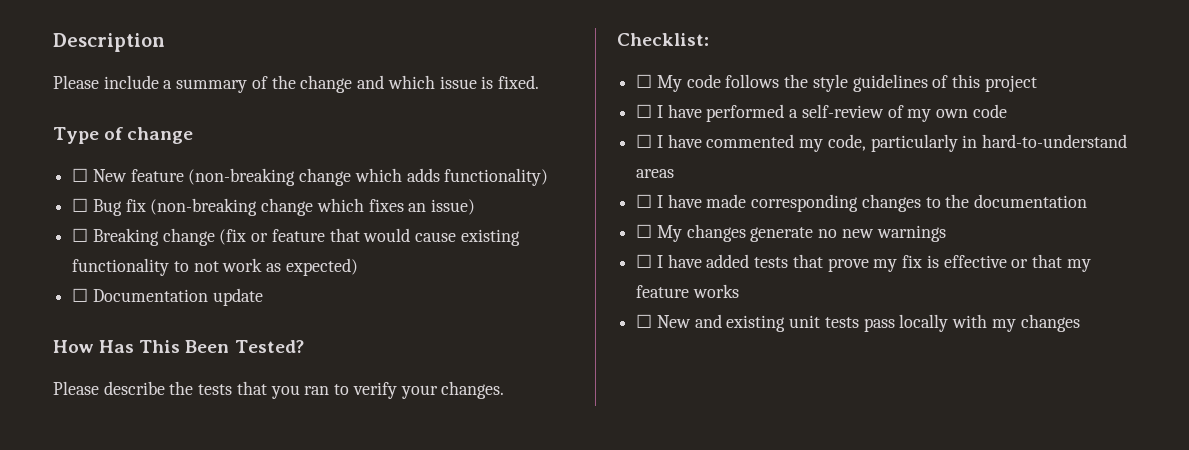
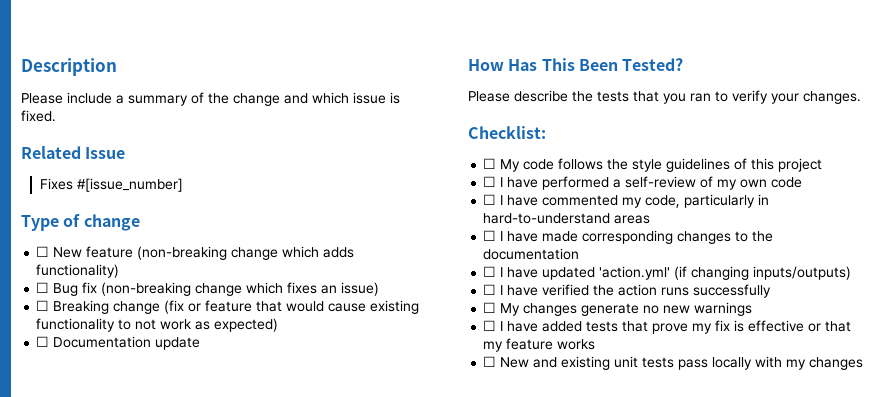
+ Related Issue
+ Fixes #[issue_number]
+ ☐ I have updated 'action.yml' (if changing inputs/outputs)
+ ☐ I have verified the action runs successfully

